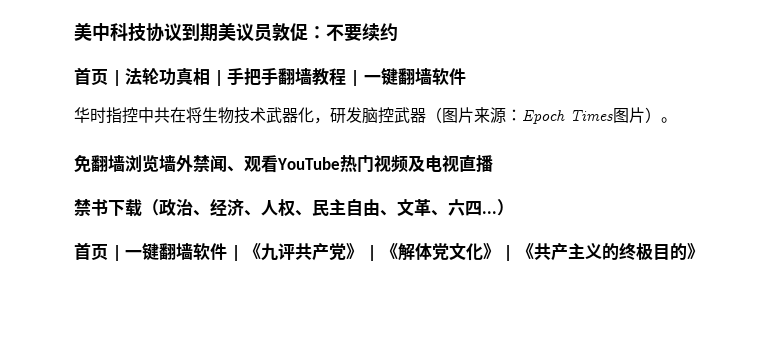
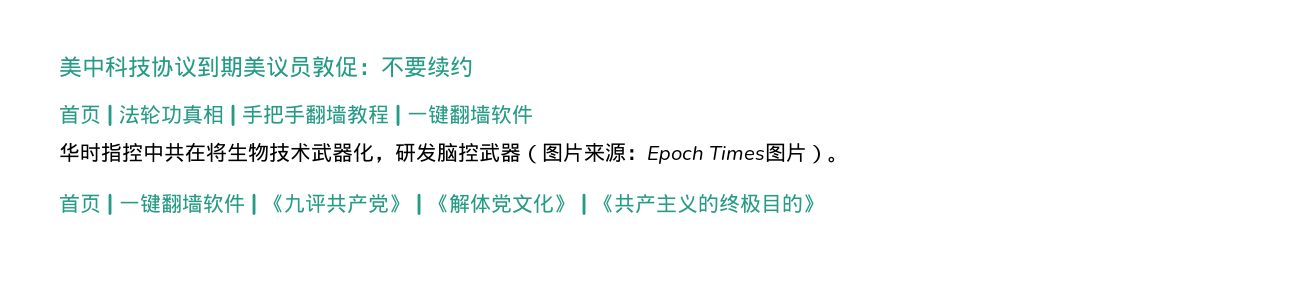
- 免翻墙浏览墙外禁闻、观看YouTube热门视频及电视直播
- 禁书下载（政治、经济、人权、民主自由、文革、六四...）

